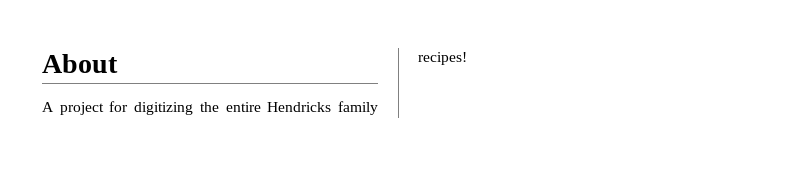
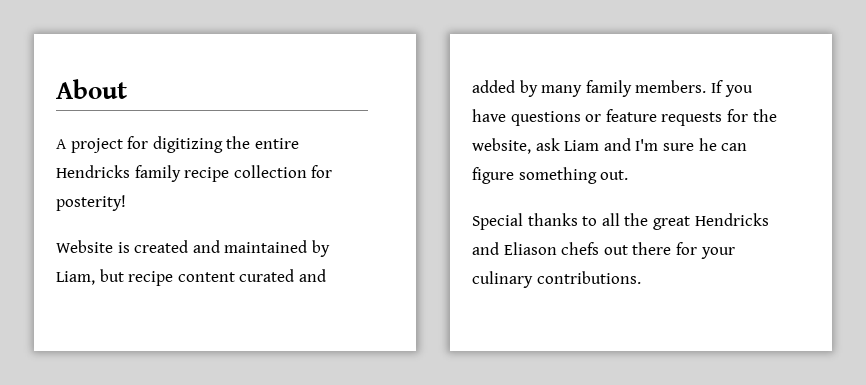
- A project for digitizing the entire Hendricks family recipes!
+ A project for digitizing the entire Hendricks family recipe collection for posterity!
+ Website is created and maintained by Liam, but recipe content curated and added by many family members. If you have questions or feature requests for the website, ask Liam and I'm sure he can figure something out.
+ Special thanks to all the great Hendricks and Eliason chefs out there for your culinary contributions.

